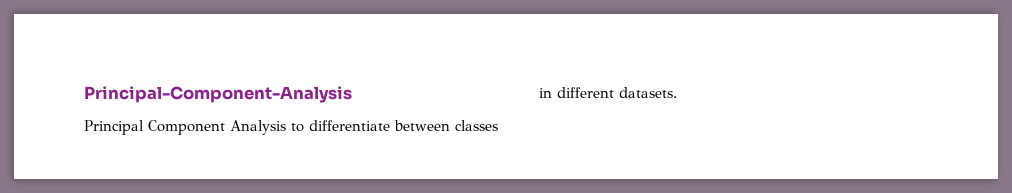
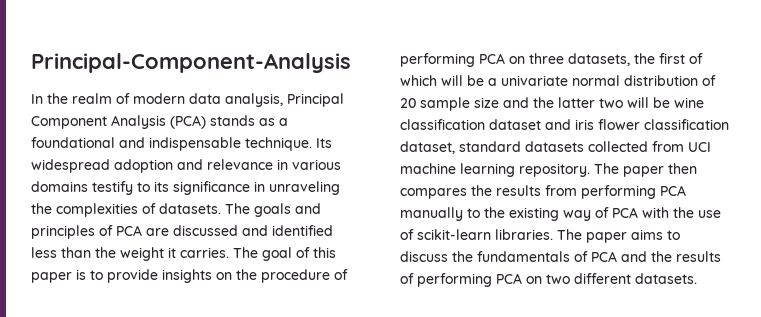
- Principal Component Analysis to differentiate between classes in different datasets.
+ In the realm of modern data analysis, Principal Component Analysis (PCA) stands as a foundational and indispensable technique. Its widespread adoption and relevance in various domains testify to its significance in unraveling the complexities of datasets. The goals and principles of PCA are discussed and identified less than the weight it carries. The goal of this paper is to provide insights on the procedure of performing PCA on three datasets, the first of which will be a univariate normal distribution of 20 sample size and the latter two will be wine classification dataset and iris flower classification dataset, standard datasets collected from UCI machine learning repository. The paper then compares the results from performing PCA manually to the existing way of PCA with the use of scikit-learn libraries. The paper aims to discuss the fundamentals of PCA and the results of performing PCA on two different datasets.

